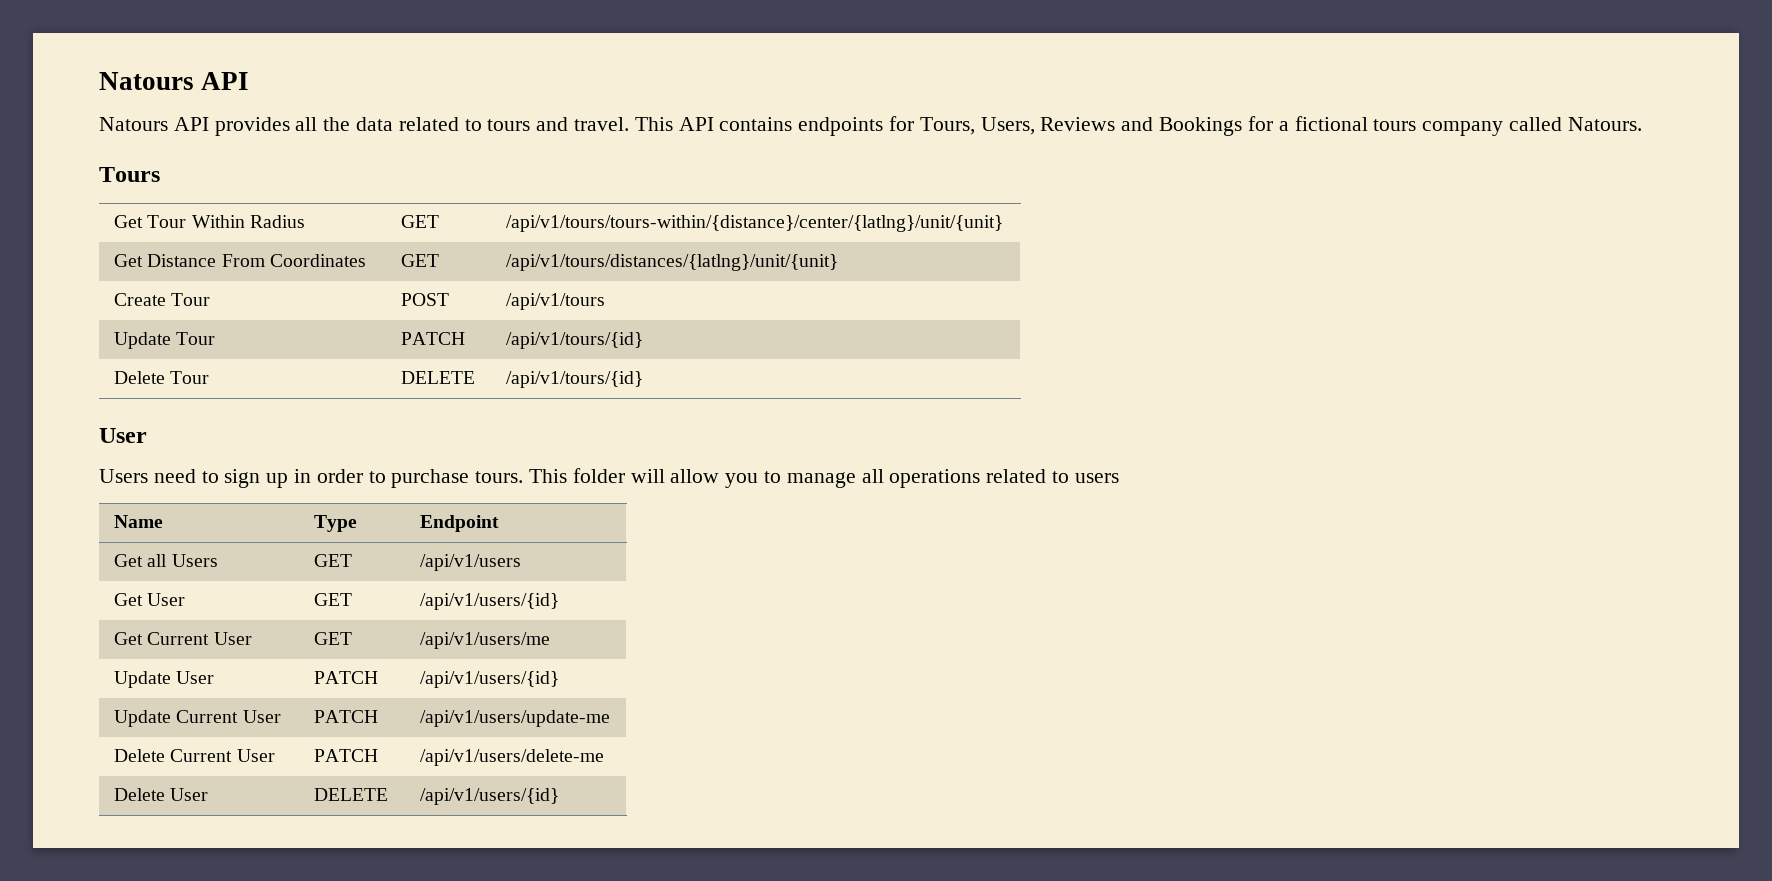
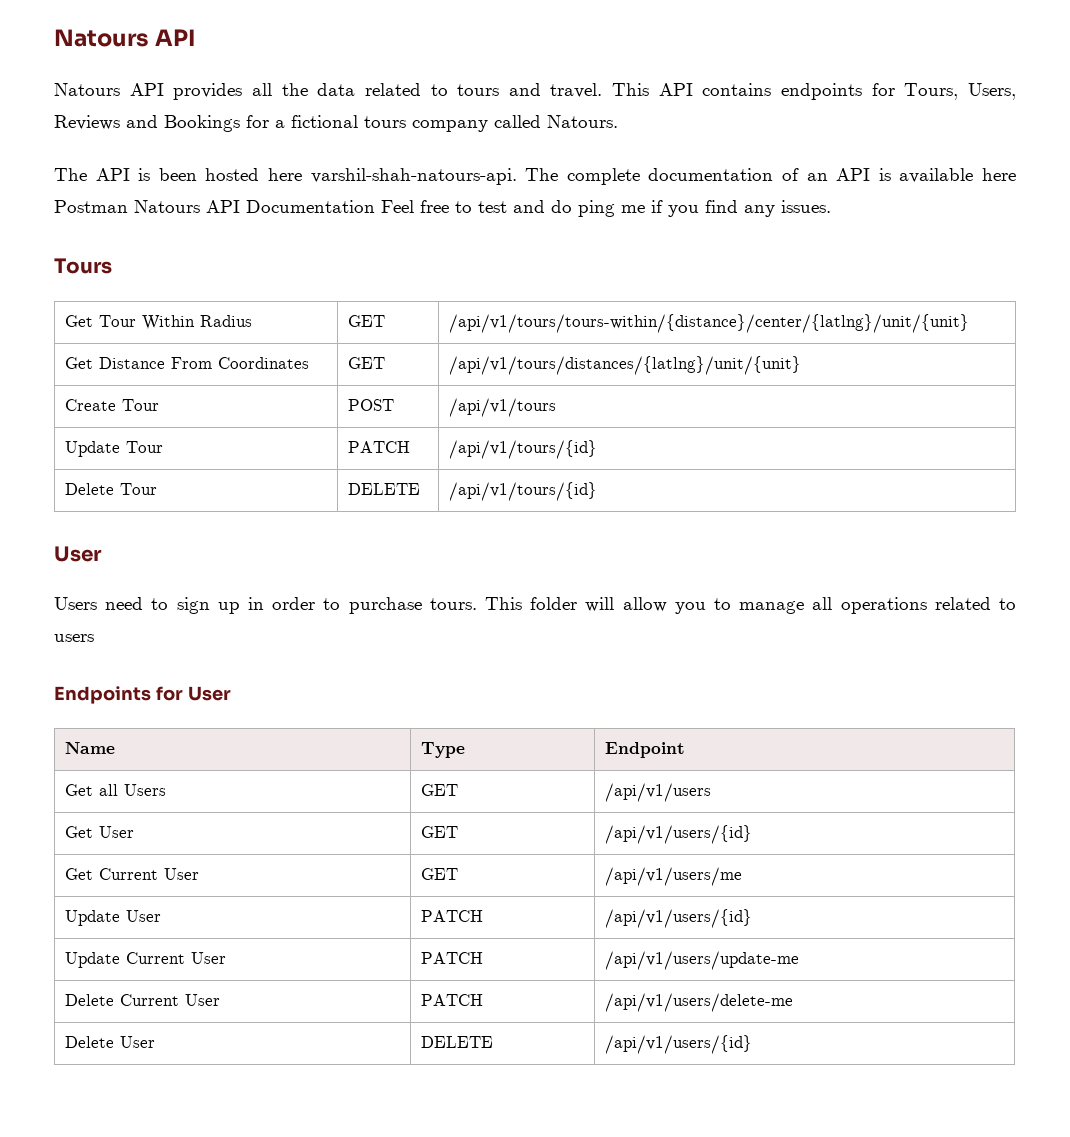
+ The API is been hosted here varshil-shah-natours-api. The complete documentation of an API is available here Postman Natours API Documentation Feel free to test and do ping me if you find any issues.
+ Endpoints for User

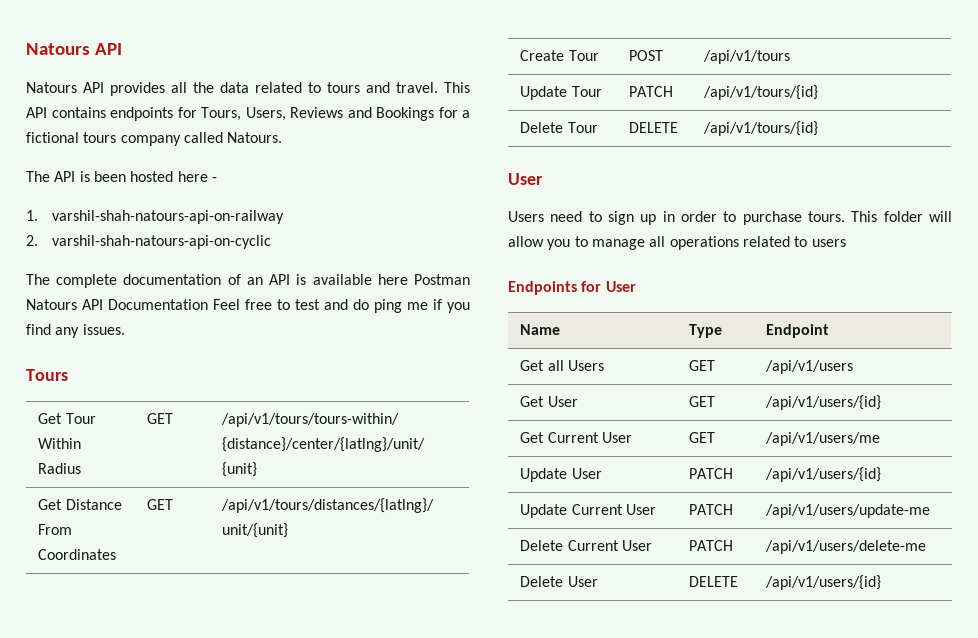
- The API is been hosted here varshil-shah-natours-api. The complete documentation of an API is available here Postman Natours API Documentation Feel free to test and do ping me if you find any issues.
+ The API is been hosted here -
+ 1. varshil-shah-natours-api-on-railway
+ 2. varshil-shah-natours-api-on-cyclic
+ The complete documentation of an API is available here Postman Natours API Documentation Feel free to test and do ping me if you find any issues.

